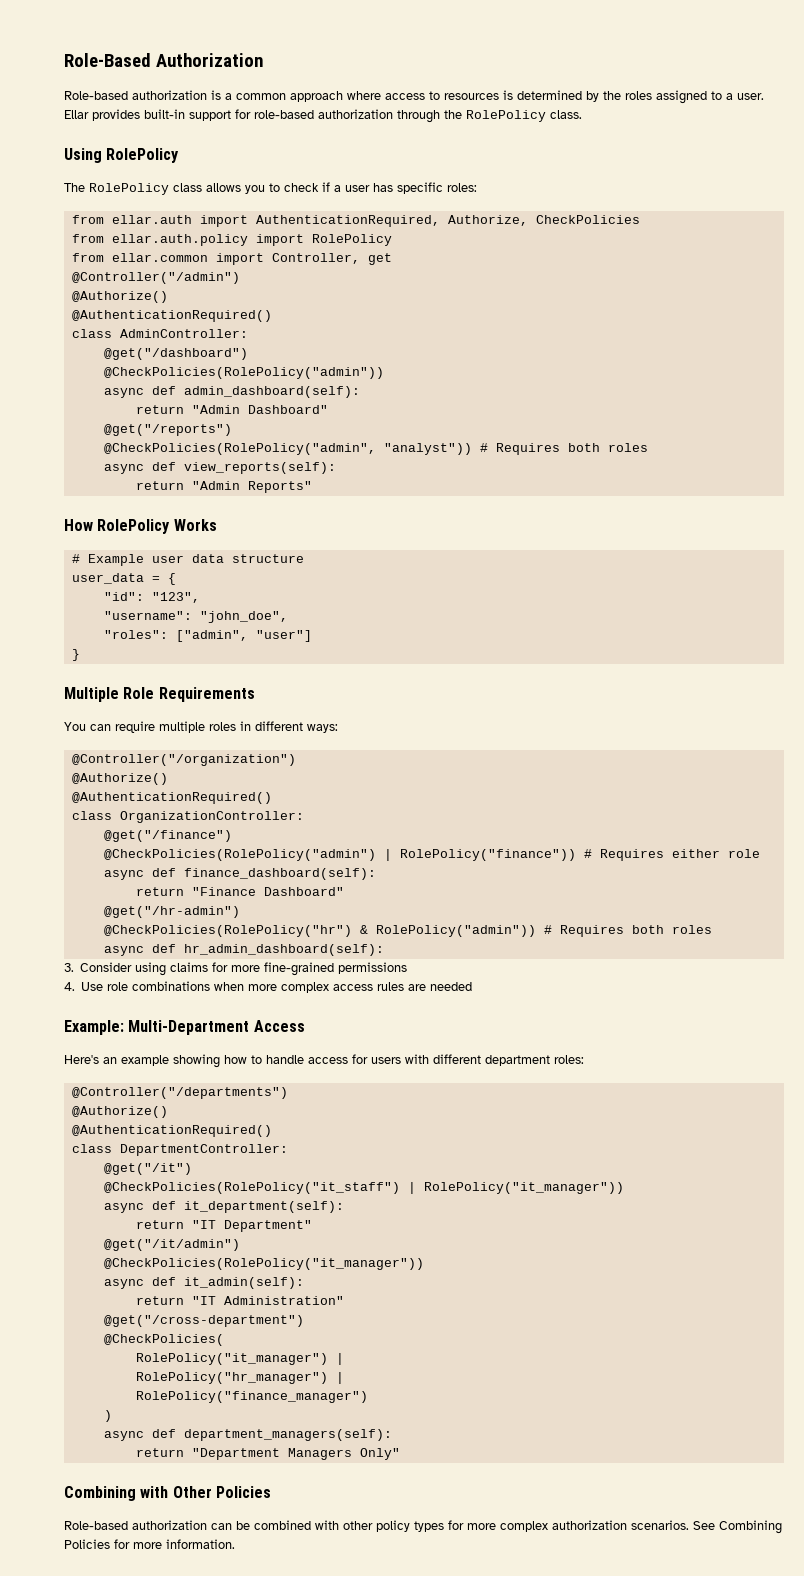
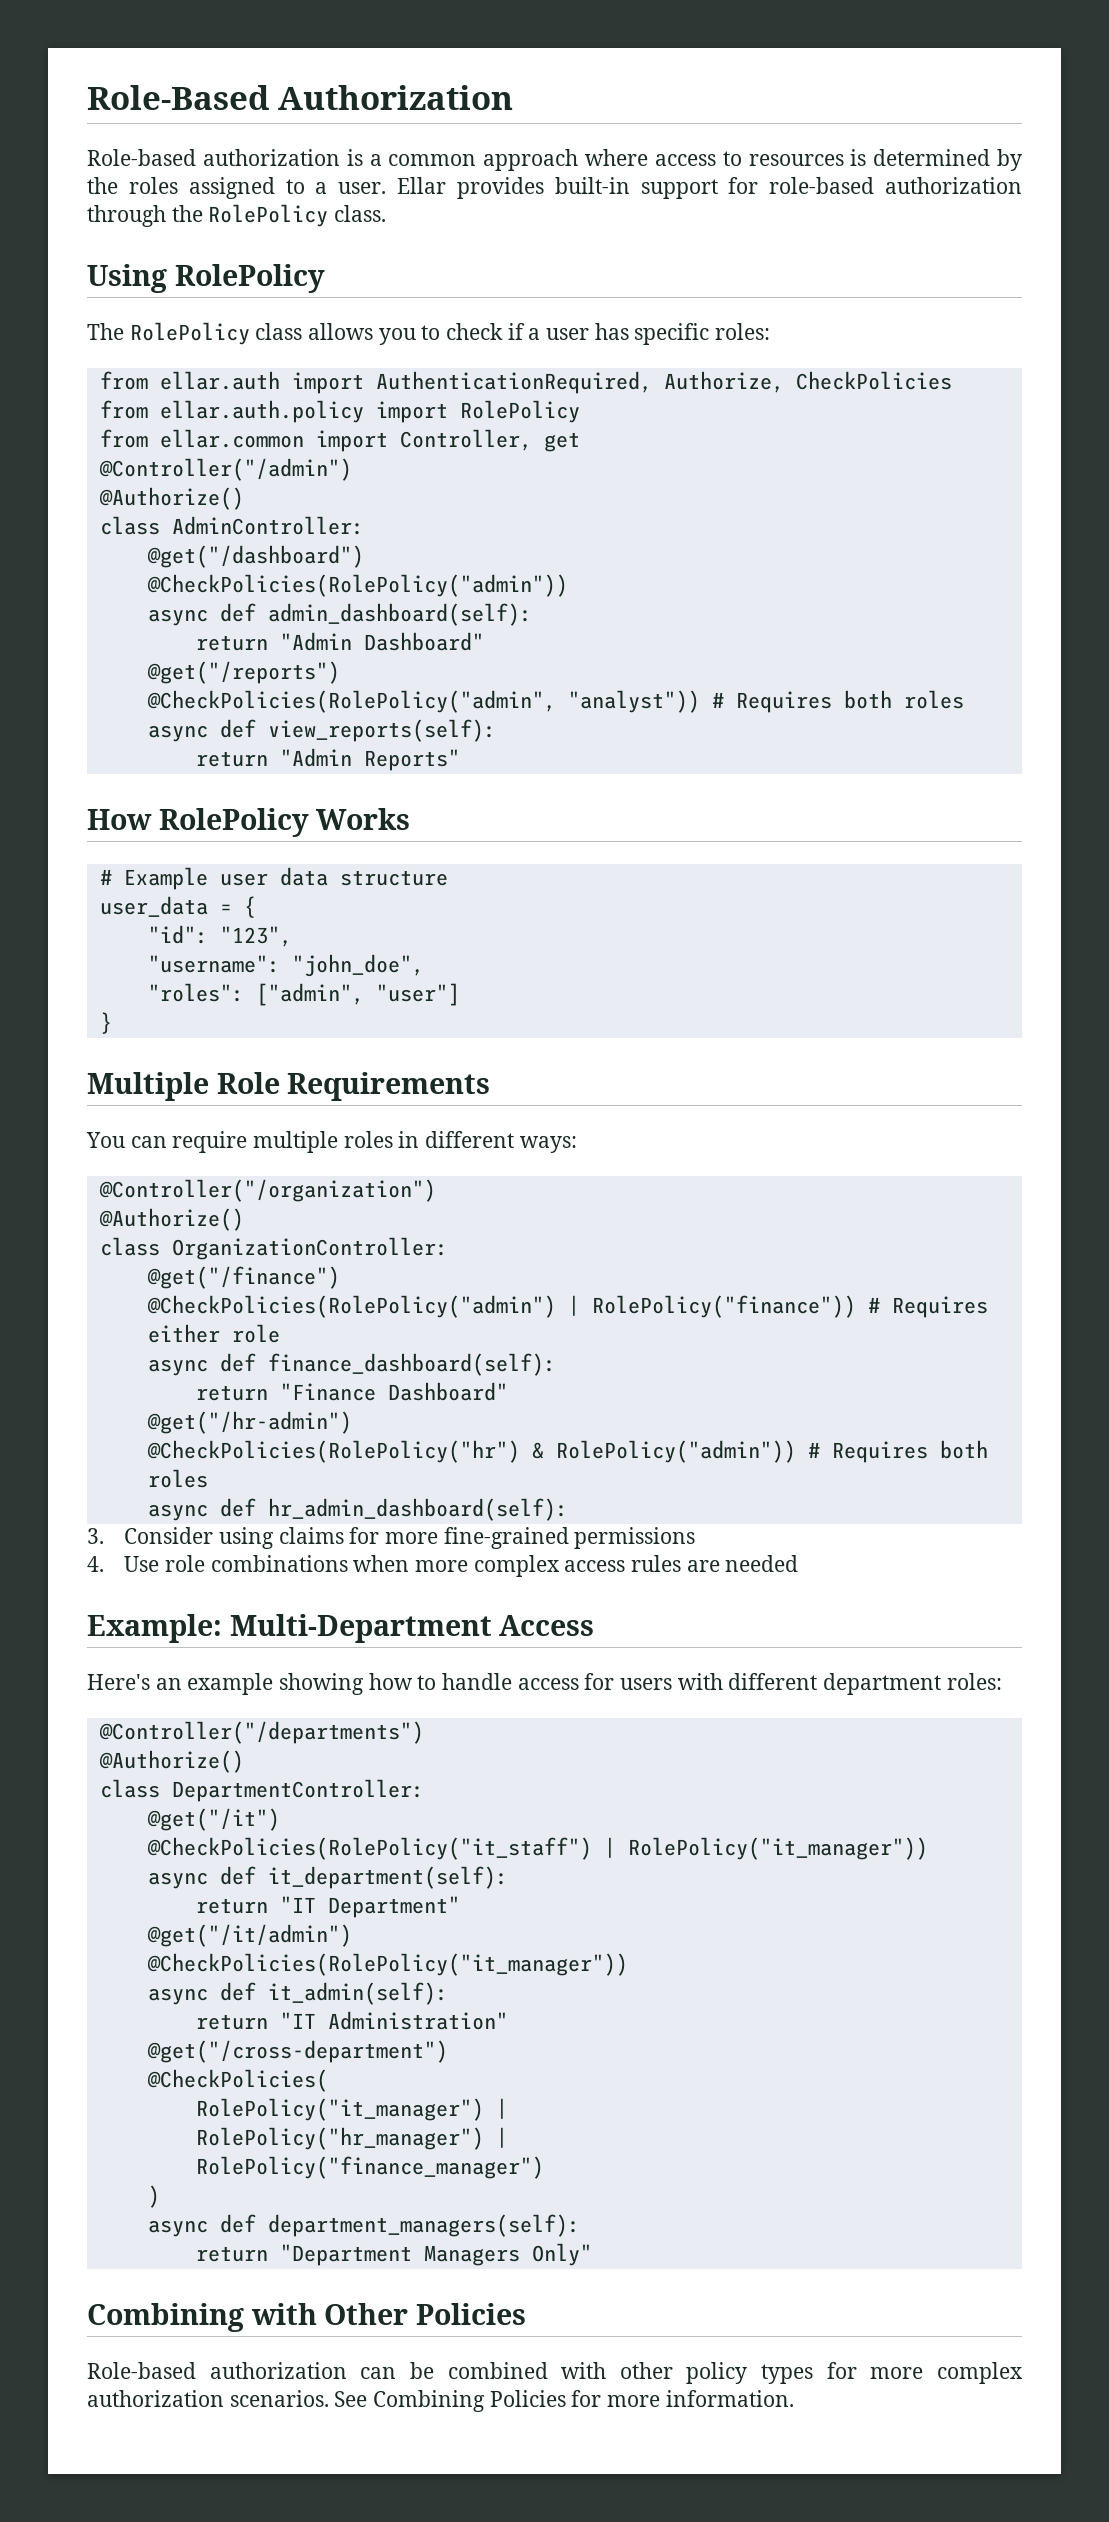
  @Controller("/admin")
  @Authorize()
- @AuthenticationRequired()
  @Controller("/organization")
  @Authorize()
- @AuthenticationRequired()
  @Controller("/departments")
  @Authorize()
- @AuthenticationRequired()

